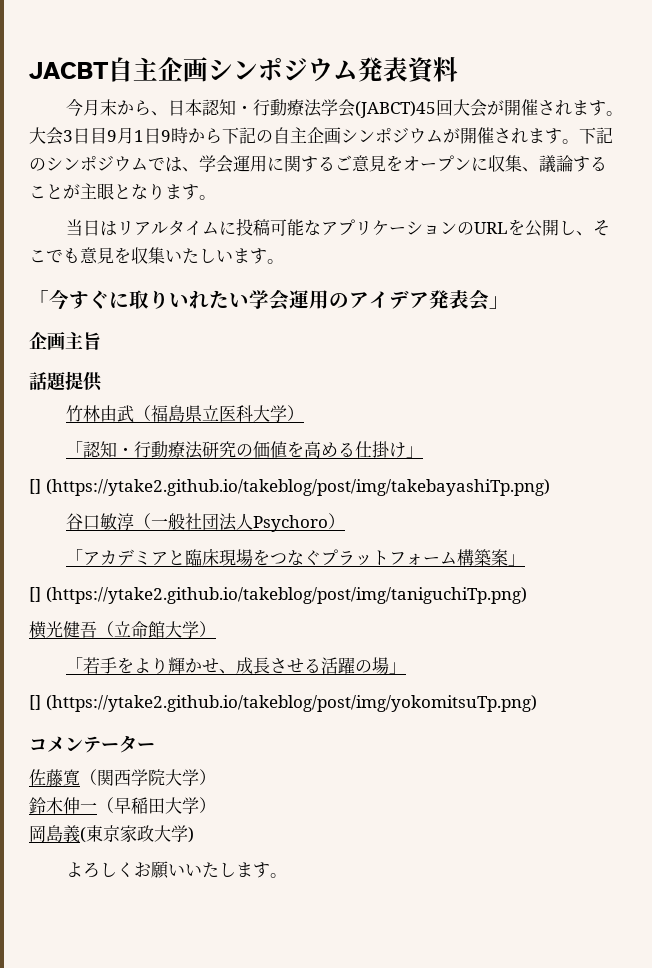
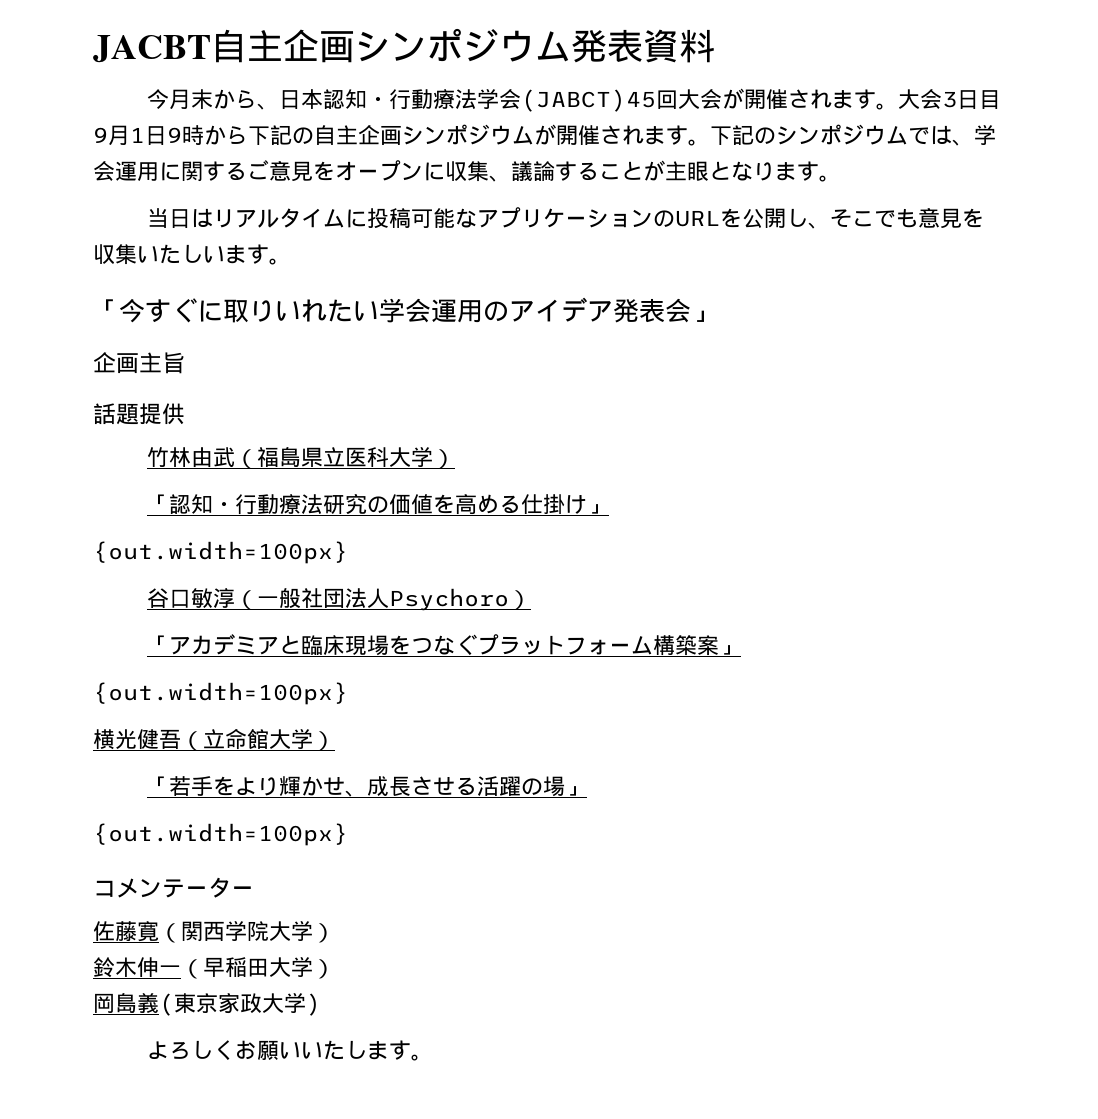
  「認知・行動療法研究の価値を高める仕掛け」
- [] (https://ytake2.github.io/takeblog/post/img/takebayashiTp.png)
+ {out.width=100px}
  「アカデミアと臨床現場をつなぐプラットフォーム構築案」
- [] (https://ytake2.github.io/takeblog/post/img/taniguchiTp.png)
+ {out.width=100px}
  「若手をより輝かせ、成長させる活躍の場」
- [] (https://ytake2.github.io/takeblog/post/img/yokomitsuTp.png)
+ {out.width=100px}

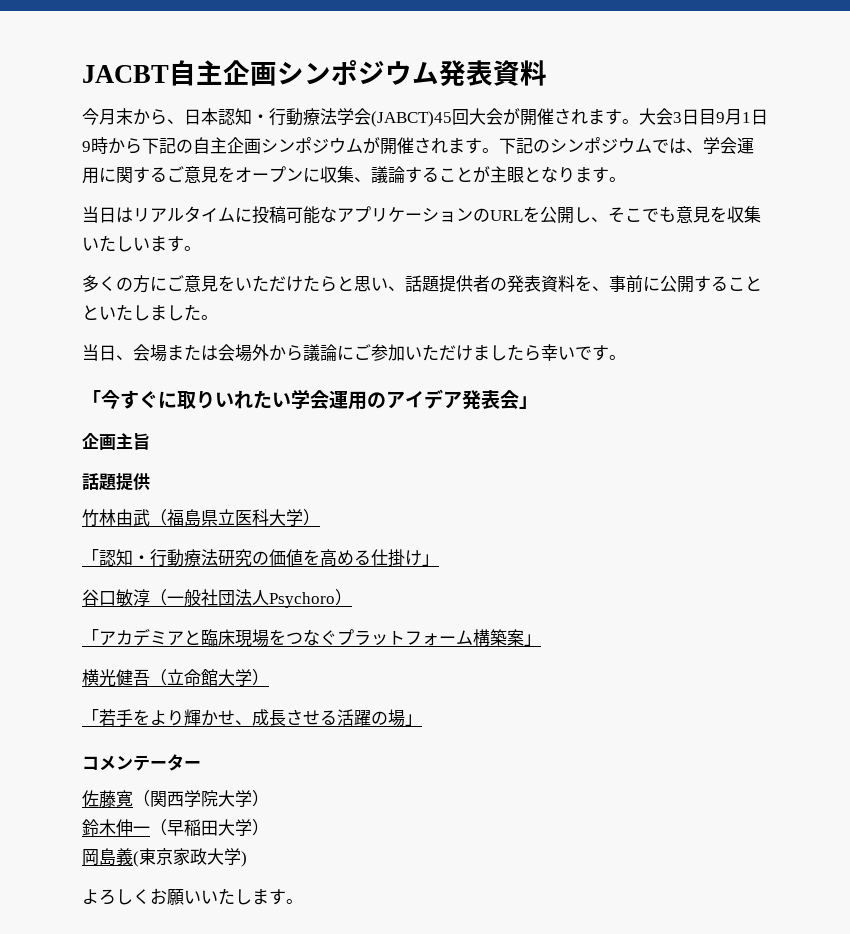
+ 多くの方にご意見をいただけたらと思い、話題提供者の発表資料を、事前に公開することといたしました。
+ 当日、会場または会場外から議論にご参加いただけましたら幸いです。
  「認知・行動療法研究の価値を高める仕掛け」
- {out.width=100px}
  「アカデミアと臨床現場をつなぐプラットフォーム構築案」
- {out.width=100px}
  「若手をより輝かせ、成長させる活躍の場」
- {out.width=100px}

